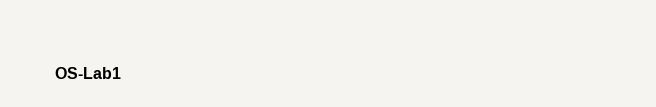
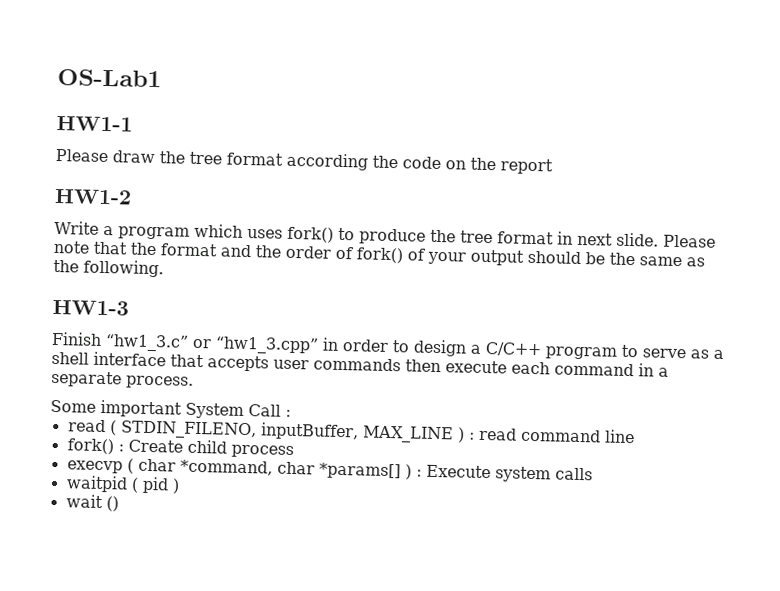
+ HW1-1
+ Please draw the tree format according the code on the report
+ HW1-2
+ Write a program which uses fork() to produce the tree format in next slide. Please note that the format and the order of fork() of your output should be the same as the following.
+ HW1-3
+ Finish “hw1_3.c” or “hw1_3.cpp” in order to design a C/C++ program to serve as a shell interface that accepts user commands then execute each command in a separate process.
+ Some important System Call :
+ read ( STDIN_FILENO, inputBuffer, MAX_LINE ) : read command line
+ fork() : Create child process
+ execvp ( char *command, char *params[] ) : Execute system calls
+ waitpid ( pid )
+ wait ()

